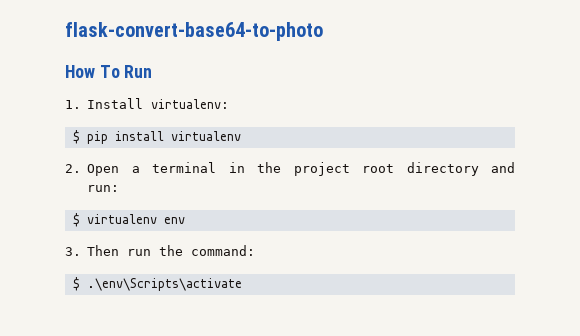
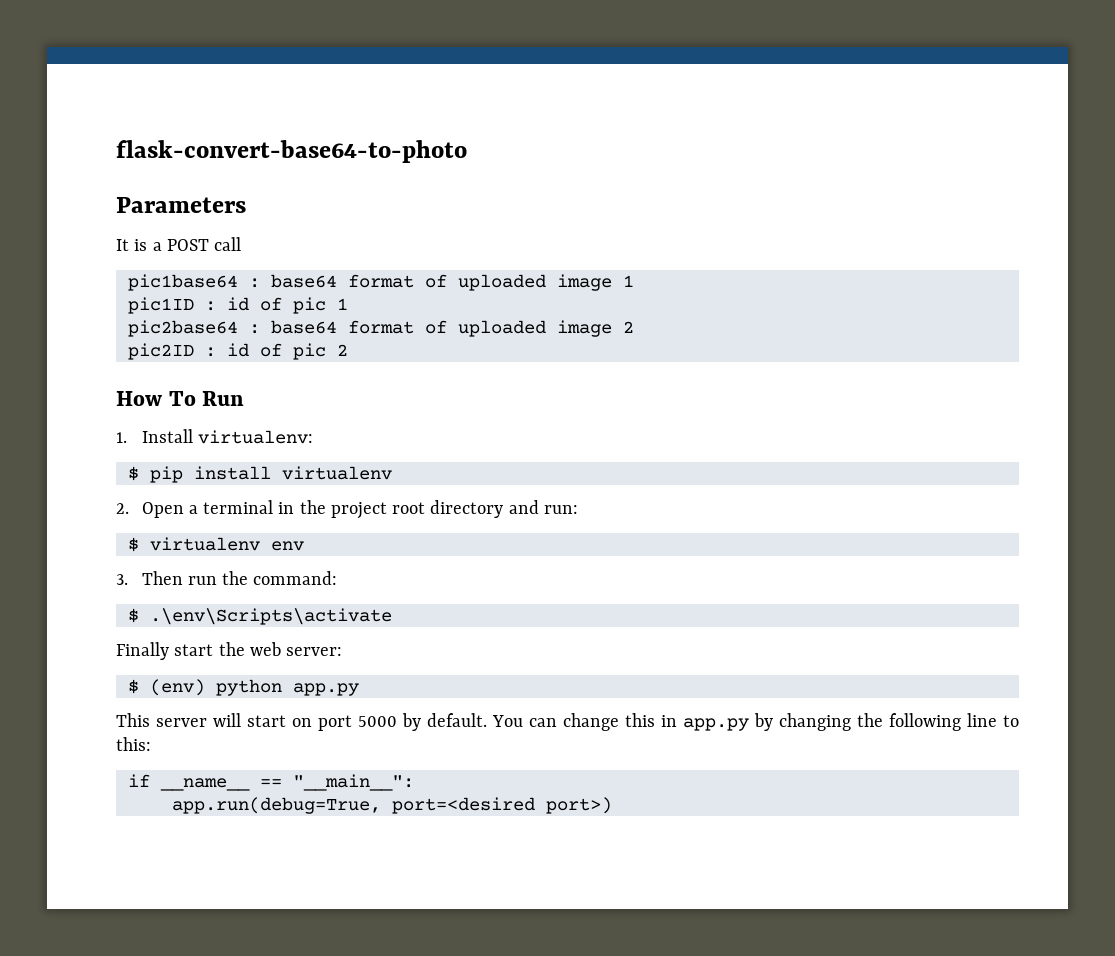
+ Parameters
+ It is a POST call
+ pic1base64 : base64 format of uploaded image 1
+ pic1ID : id of pic 1
+ pic2base64 : base64 format of uploaded image 2
+ pic2ID : id of pic 2
+ Finally start the web server:
+ $ (env) python app.py
+ This server will start on port 5000 by default. You can change this in app.py by changing the following line to this:
+ if __name__ == "__main__":
+ app.run(debug=True, port=<desired port>)

